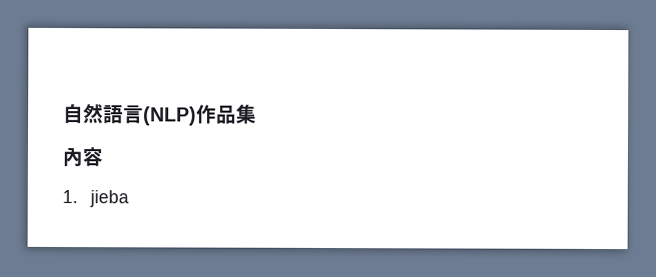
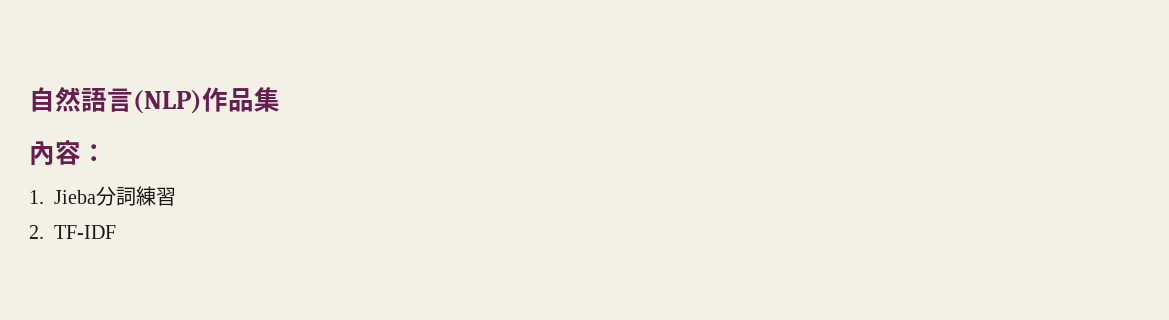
- 內容
+ 內容：
- 1. jieba
+ 1. Jieba分詞練習
+ 2. TF-IDF

